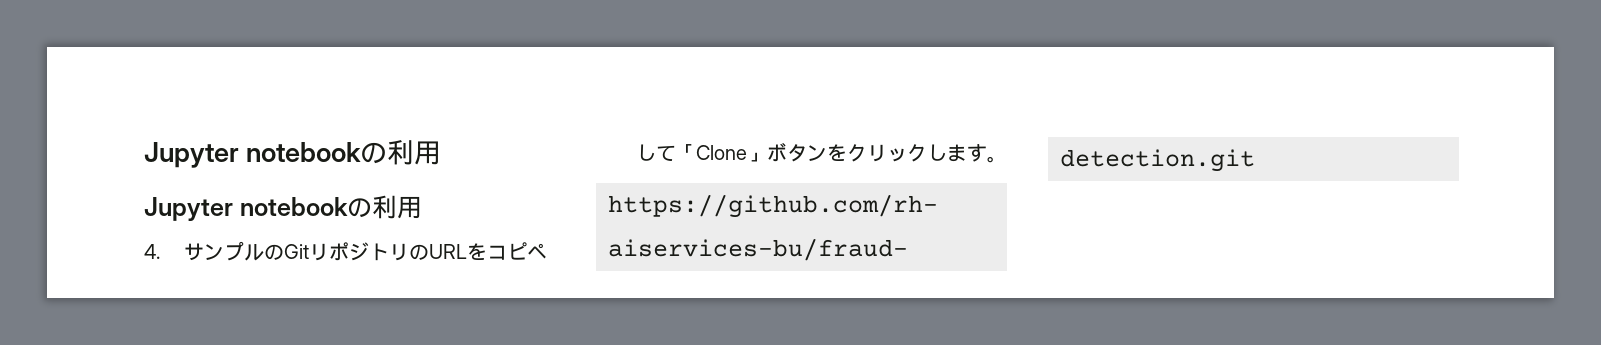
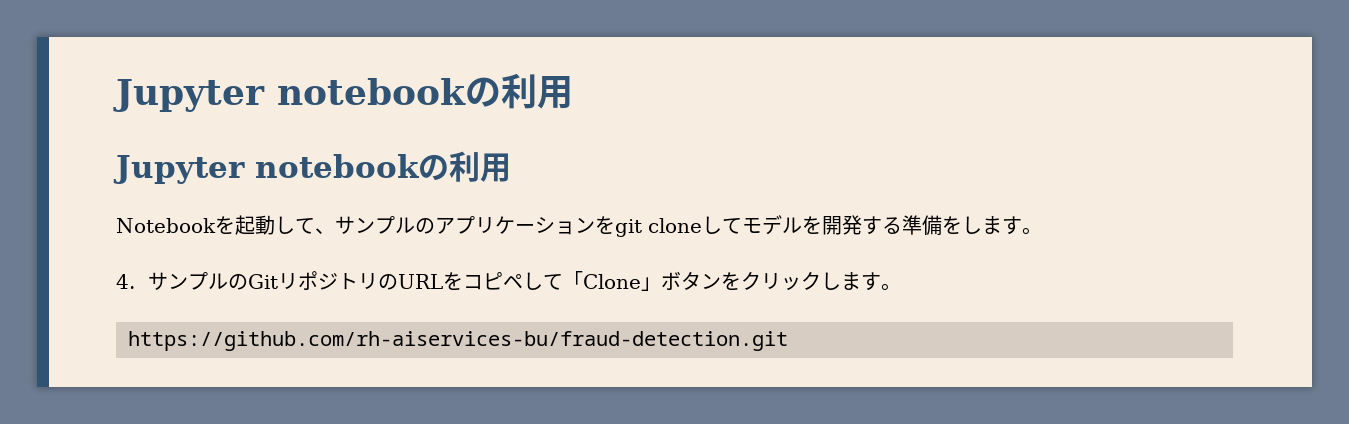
+ Notebookを起動して、サンプルのアプリケーションをgit cloneしてモデルを開発する準備をします。

